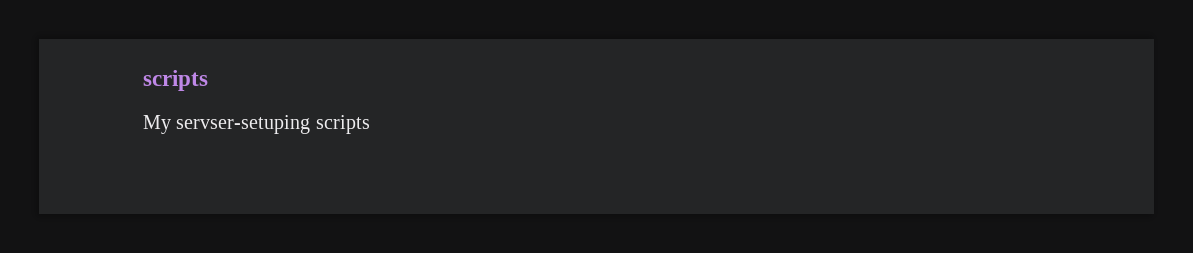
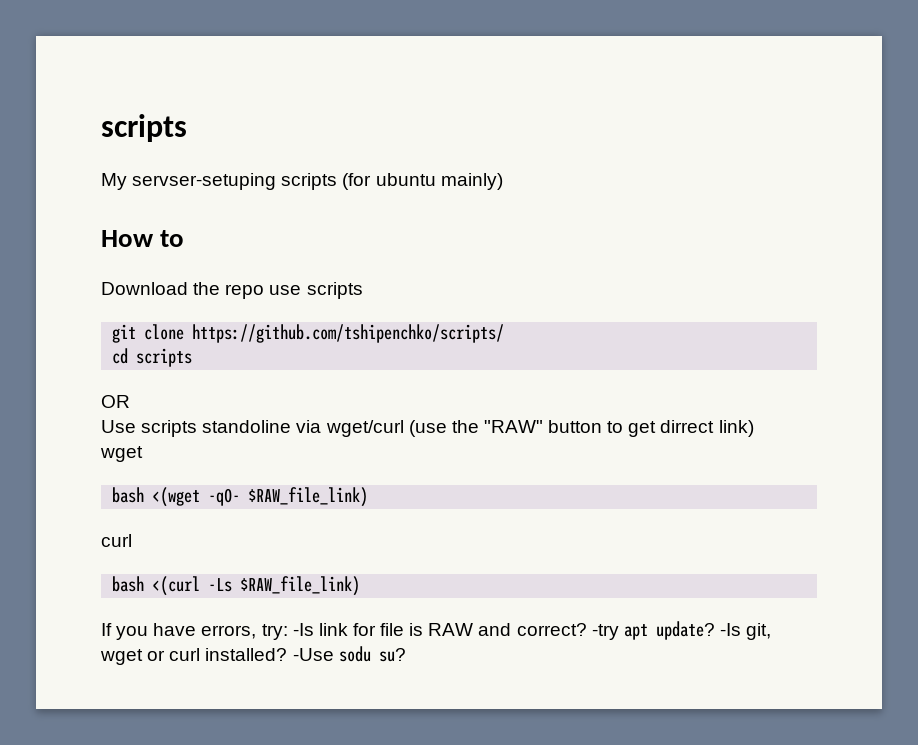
- My servser-setuping scripts
+ My servser-setuping scripts (for ubuntu mainly)
+ How to
+ Download the repo use scripts
+ git clone https://github.com/tshipenchko/scripts/
+ cd scripts
+ OR
+ Use scripts standoline via wget/curl (use the "RAW" button to get dirrect link)
+ wget
+ bash <(wget -qO- $RAW_file_link)
+ curl
+ bash <(curl -Ls $RAW_file_link)
+ If you have errors, try: -Is link for file is RAW and correct? -try apt update? -Is git, wget or curl installed? -Use sodu su?

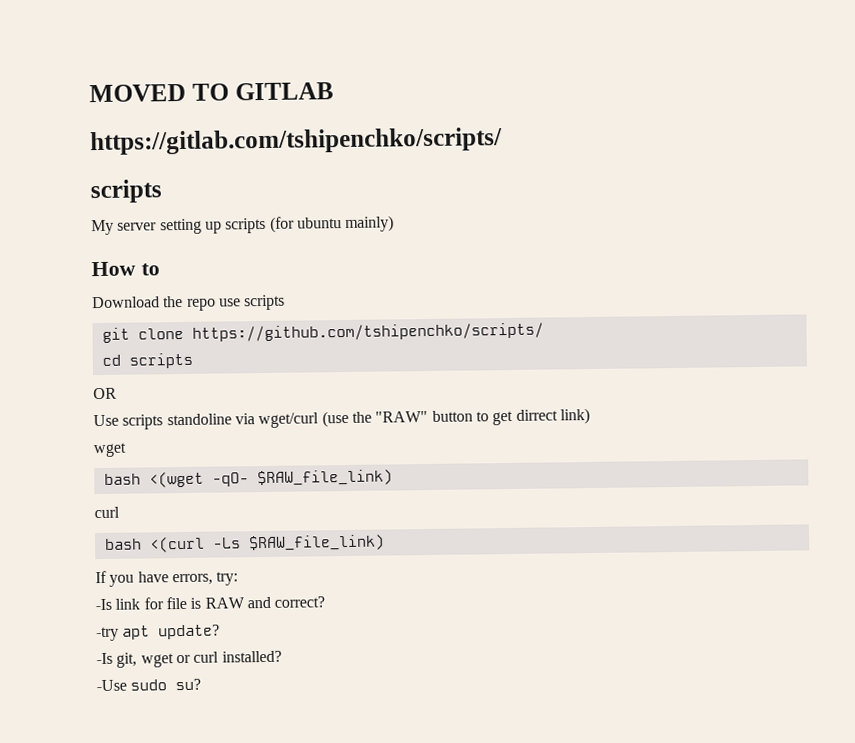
+ MOVED TO GITLAB
+ https://gitlab.com/tshipenchko/scripts/
- My servser-setuping scripts (for ubuntu mainly)
+ My server setting up scripts (for ubuntu mainly)
- If you have errors, try: -Is link for file is RAW and correct? -try apt update? -Is git, wget or curl installed? -Use sodu su?
+ If you have errors, try:
+ -Is link for file is RAW and correct?
+ -try apt update?
+ -Is git, wget or curl installed?
+ -Use sudo su?

